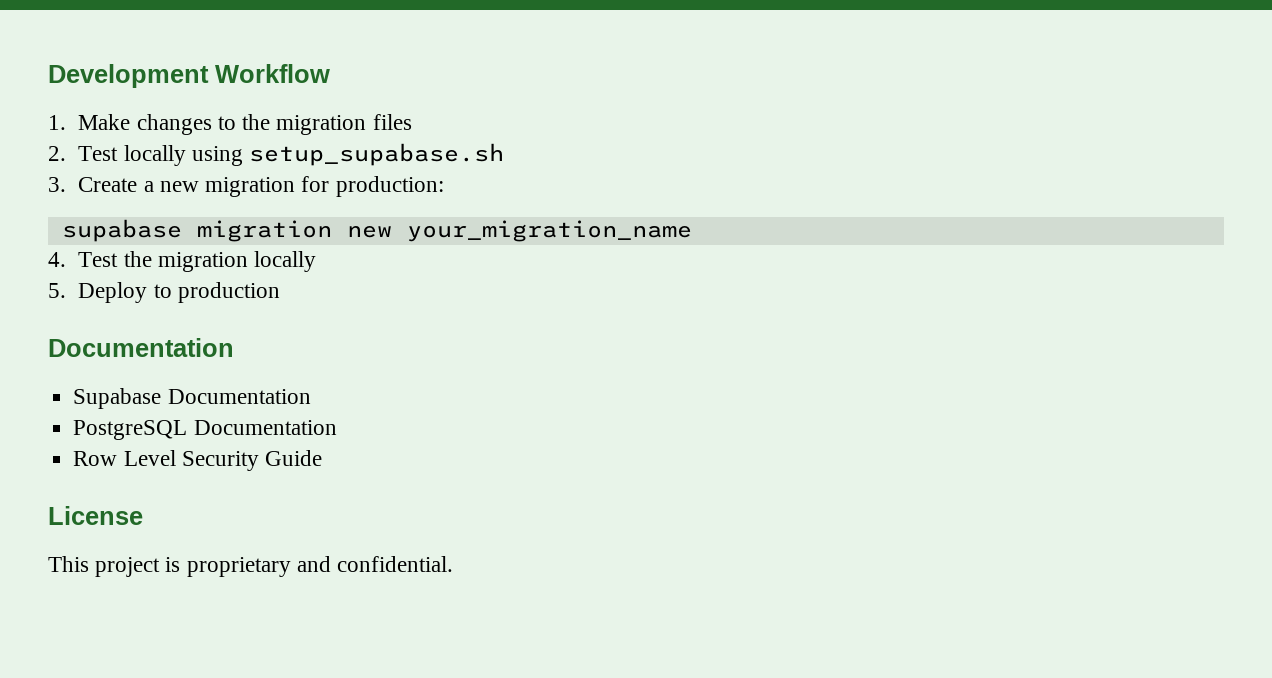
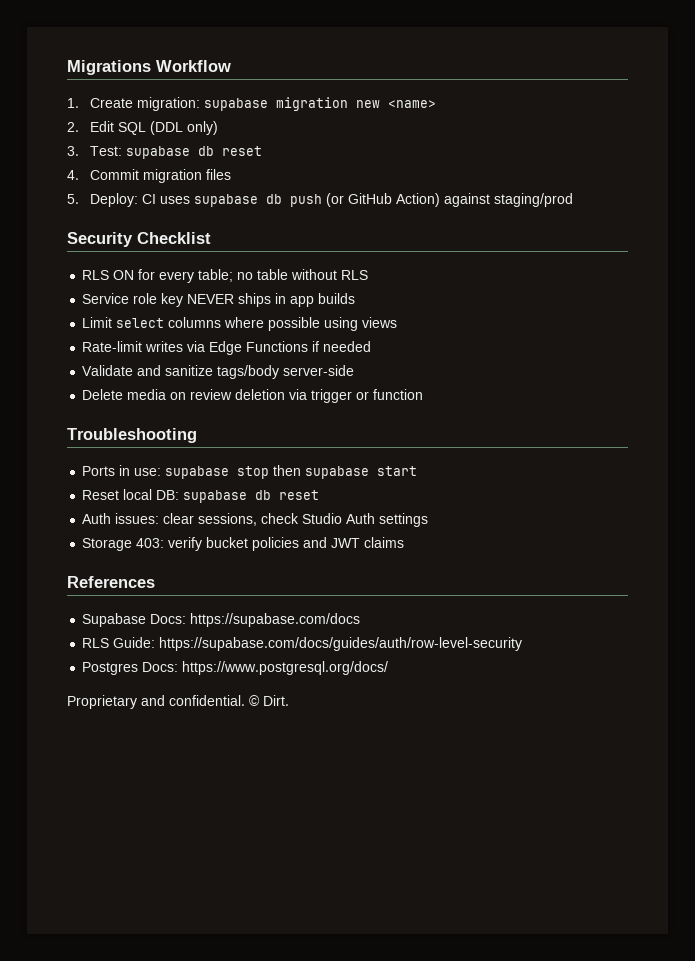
- Development Workflow
+ Migrations Workflow
- 1. Make changes to the migration files
- 2. Test locally using setup_supabase.sh
- 3. Create a new migration for production:
- supabase migration new your_migration_name
- 4. Test the migration locally
- 5. Deploy to production
- Documentation
- Supabase Documentation
- PostgreSQL Documentation
- Row Level Security Guide
- License
- This project is proprietary and confidential.
+ 1. Create migration: supabase migration new <name>
+ 2. Edit SQL (DDL only)
+ 3. Test: supabase db reset
+ 4. Commit migration files
+ 5. Deploy: CI uses supabase db push (or GitHub Action) against staging/prod
+ Security Checklist
+ RLS ON for every table; no table without RLS
+ Service role key NEVER ships in app builds
+ Limit select columns where possible using views
+ Rate-limit writes via Edge Functions if needed
+ Validate and sanitize tags/body server-side
+ Delete media on review deletion via trigger or function
+ Troubleshooting
+ Ports in use: supabase stop then supabase start
+ Reset local DB: supabase db reset
+ Auth issues: clear sessions, check Studio Auth settings
+ Storage 403: verify bucket policies and JWT claims
+ References
+ Supabase Docs: https://supabase.com/docs
+ RLS Guide: https://supabase.com/docs/guides/auth/row-level-security
+ Postgres Docs: https://www.postgresql.org/docs/
+ Proprietary and confidential. © Dirt.

